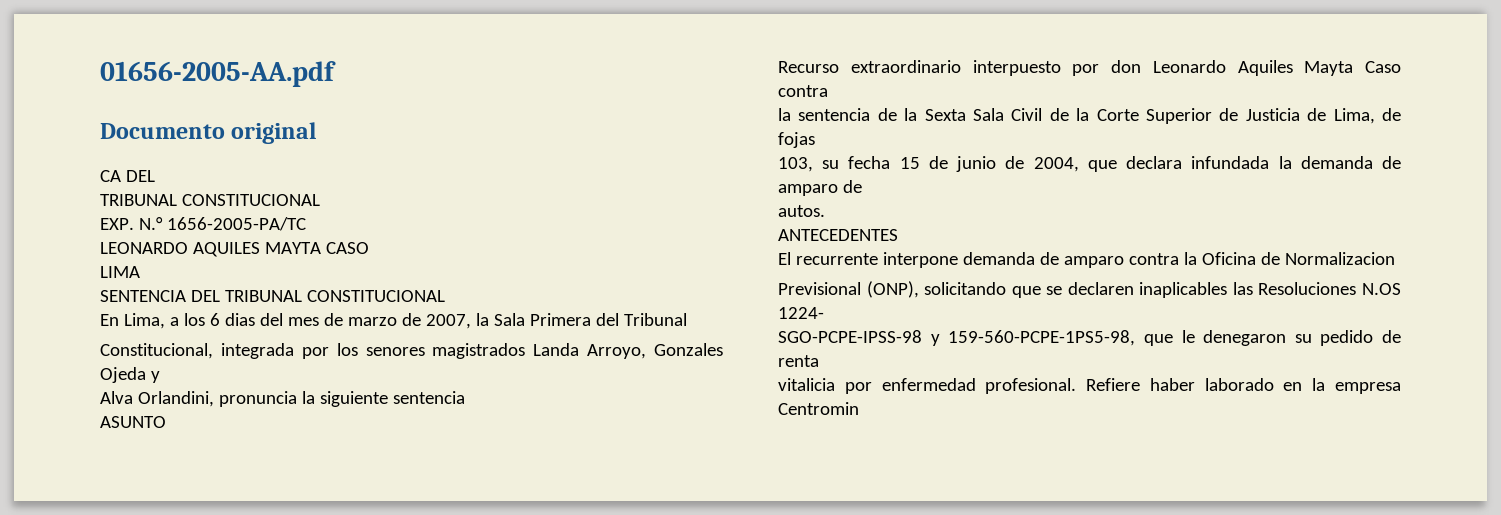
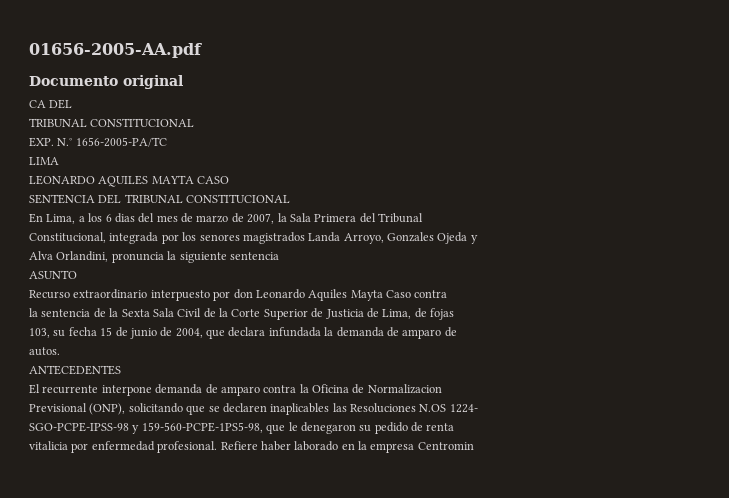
+ LIMA
- LIMA

